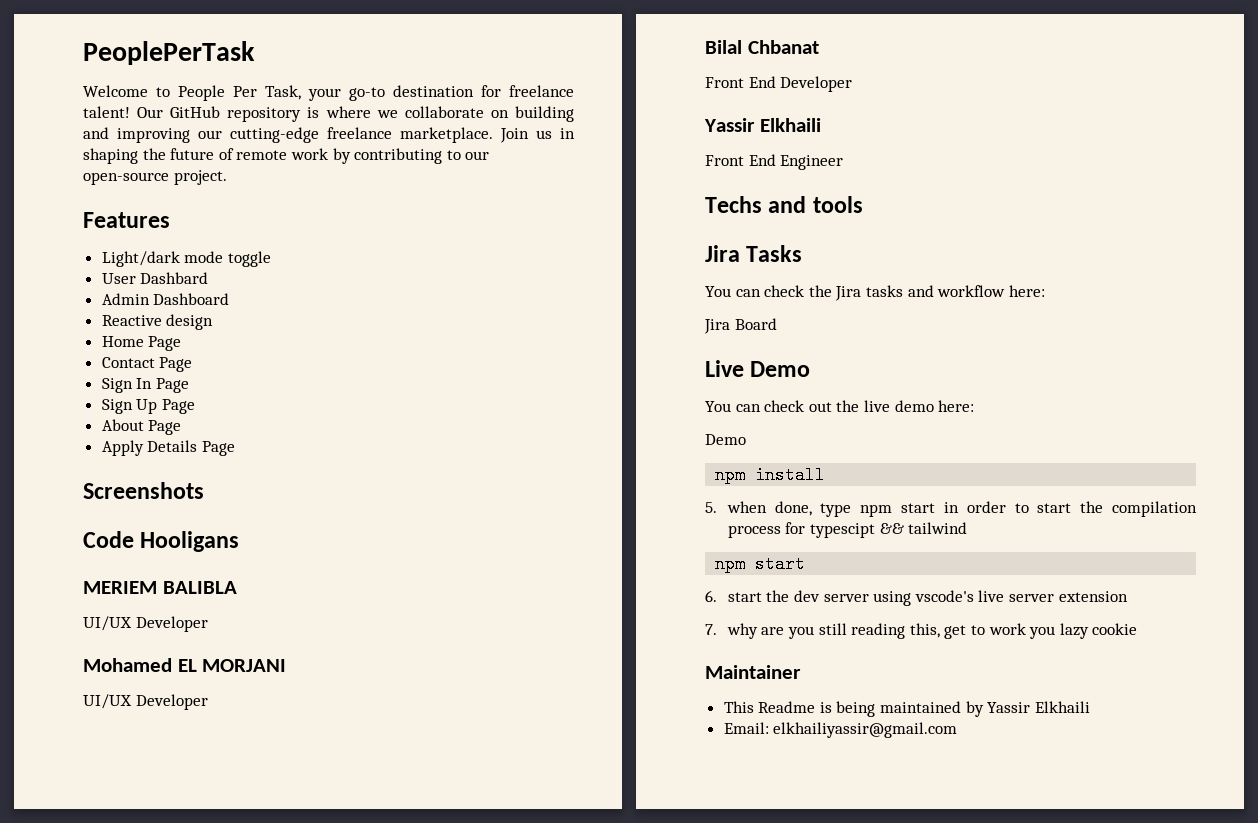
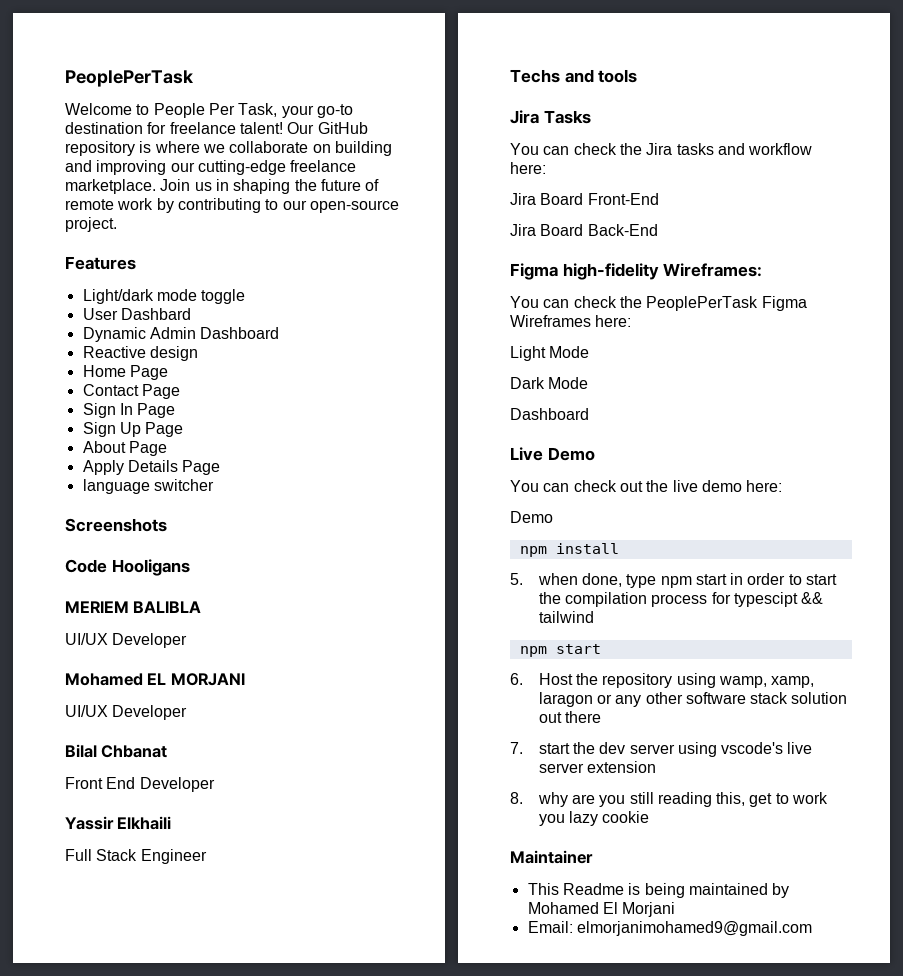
- Admin Dashboard
+ Dynamic Admin Dashboard
+ language switcher
- Front End Engineer
+ Full Stack Engineer
- Jira Board
+ Jira Board Front-End
+ Jira Board Back-End
+ Figma high-fidelity Wireframes:
+ You can check the PeoplePerTask Figma Wireframes here:
+ Light Mode
+ Dark Mode
+ Dashboard
- 6. start the dev server using vscode's live server extension
+ 6. Host the repository using wamp, xamp, laragon or any other software stack solution out there
+ 7. start the dev server using vscode's live server extension
- 7. why are you still reading this, get to work you lazy cookie
+ 8. why are you still reading this, get to work you lazy cookie
- This Readme is being maintained by Yassir Elkhaili
+ This Readme is being maintained by Mohamed El Morjani
- Email: elkhailiyassir@gmail.com
+ Email: elmorjanimohamed9@gmail.com

